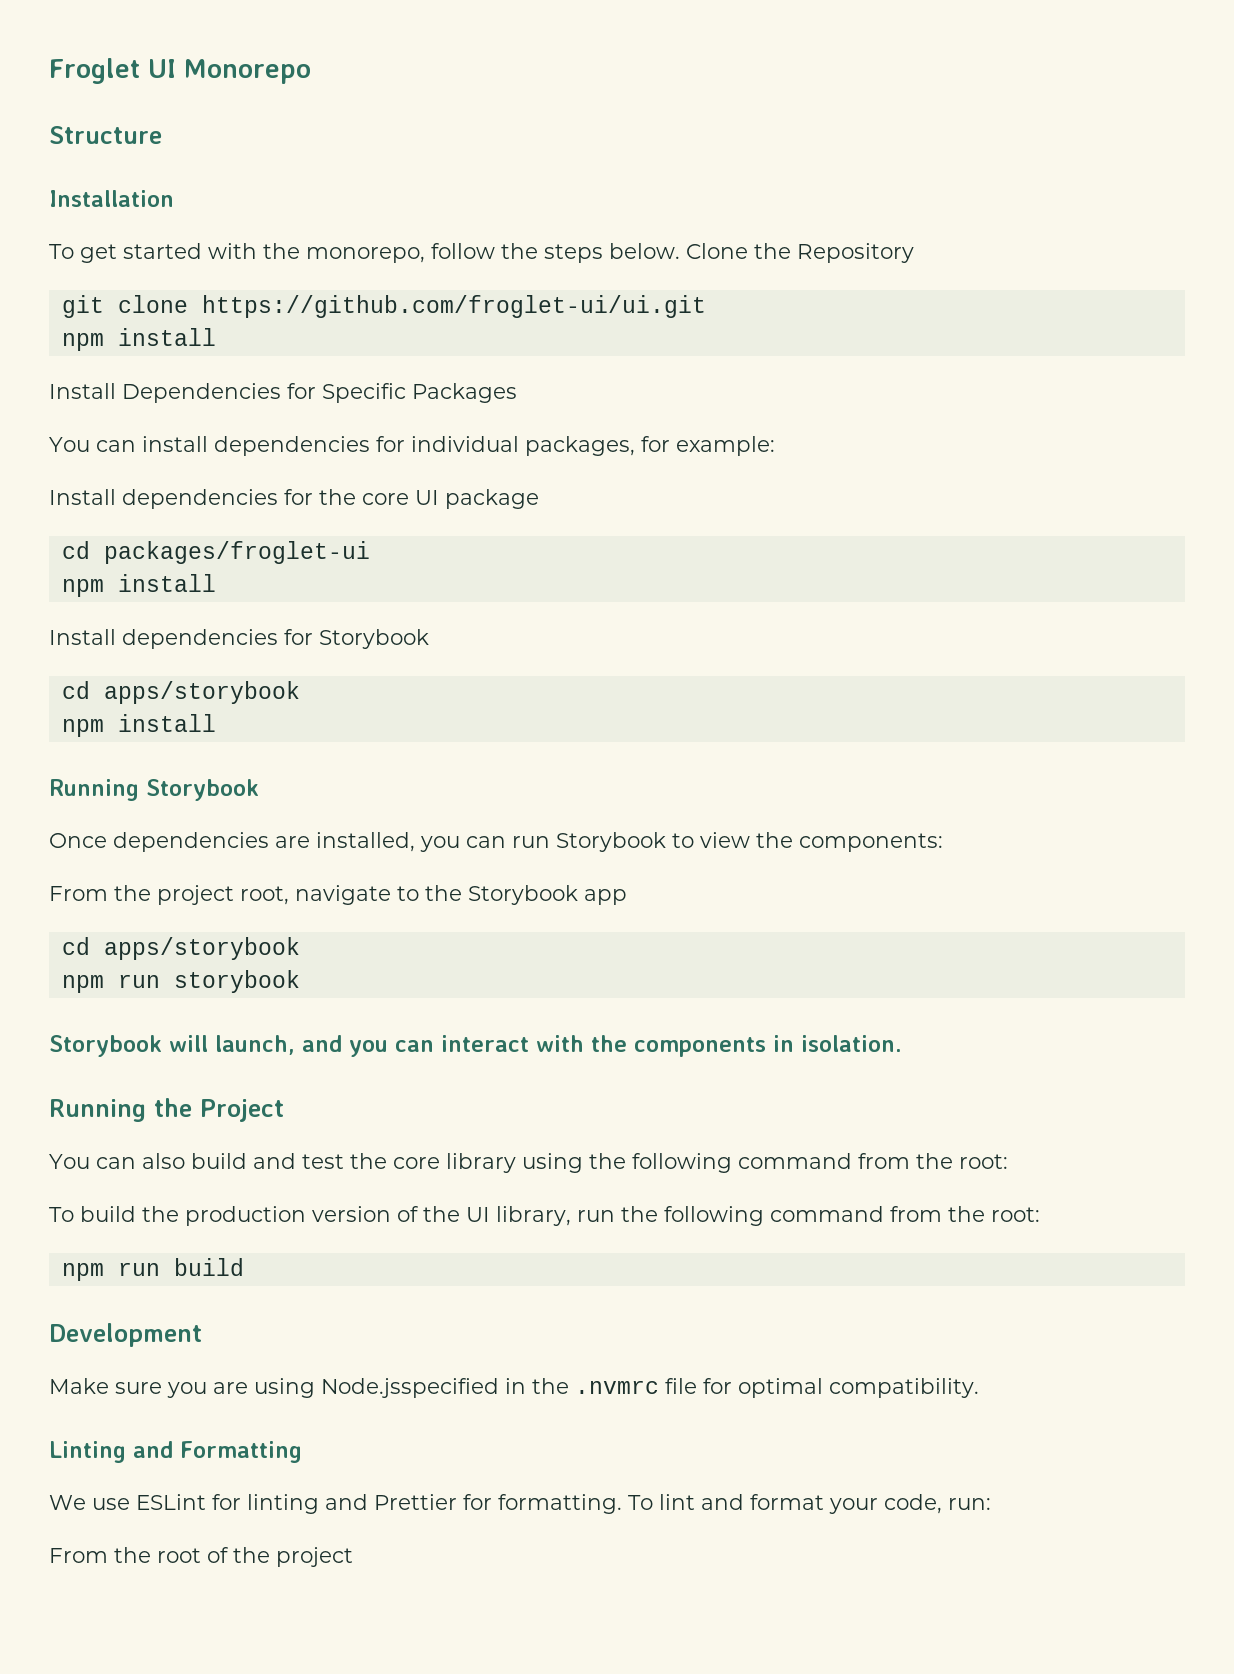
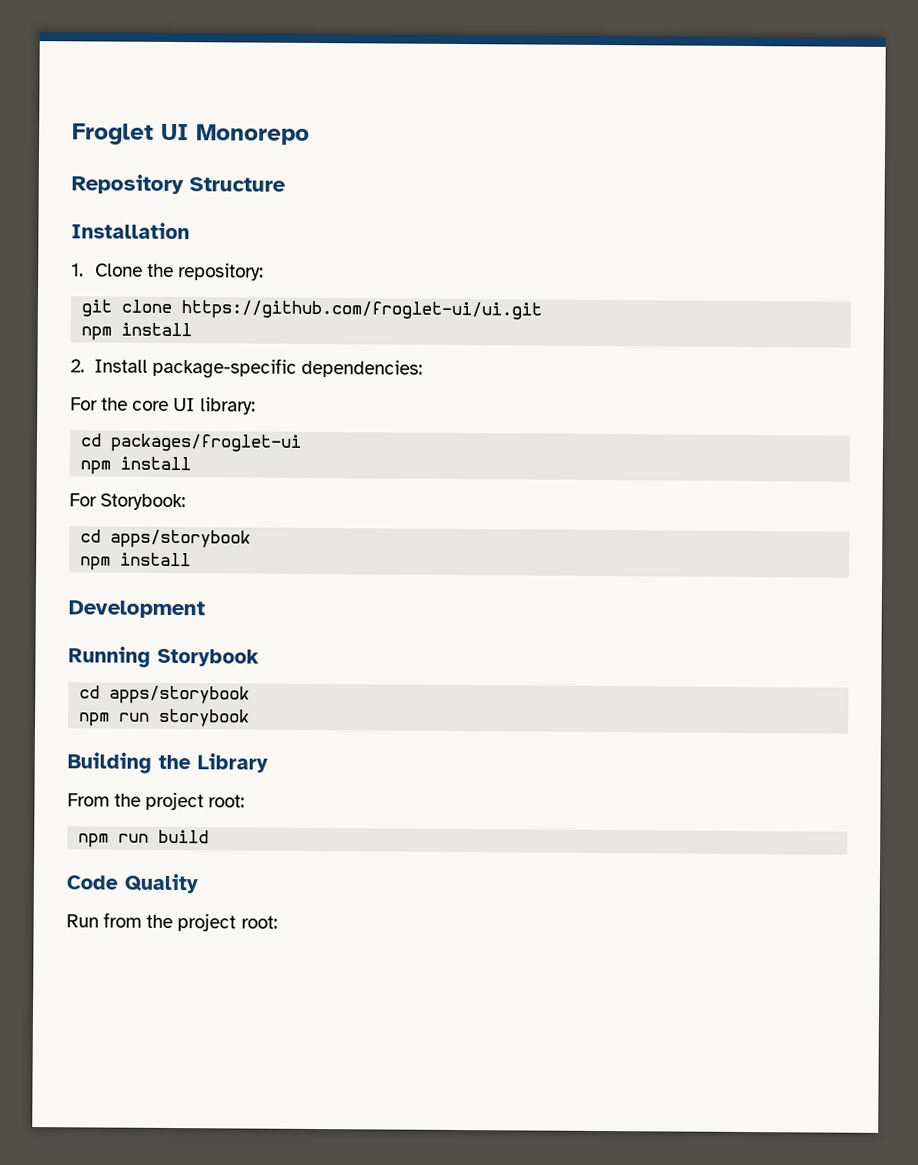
- Structure
+ Repository Structure
- To get started with the monorepo, follow the steps below. Clone the Repository
+ 1. Clone the repository:
- Install Dependencies for Specific Packages
- You can install dependencies for individual packages, for example:
- Install dependencies for the core UI package
+ 2. Install package-specific dependencies:
+ For the core UI library:
- Install dependencies for Storybook
+ For Storybook:
+ Development
- Once dependencies are installed, you can run Storybook to view the components:
- From the project root, navigate to the Storybook app
- Storybook will launch, and you can interact with the components in isolation.
- Running the Project
- You can also build and test the core library using the following command from the root:
- To build the production version of the UI library, run the following command from the root:
+ Building the Library
+ From the project root:
  npm run build
- Development
- Make sure you are using Node.jsspecified in the .nvmrc file for optimal compatibility.
- Linting and Formatting
- We use ESLint for linting and Prettier for formatting. To lint and format your code, run:
- From the root of the project
+ Code Quality
+ Run from the project root:

